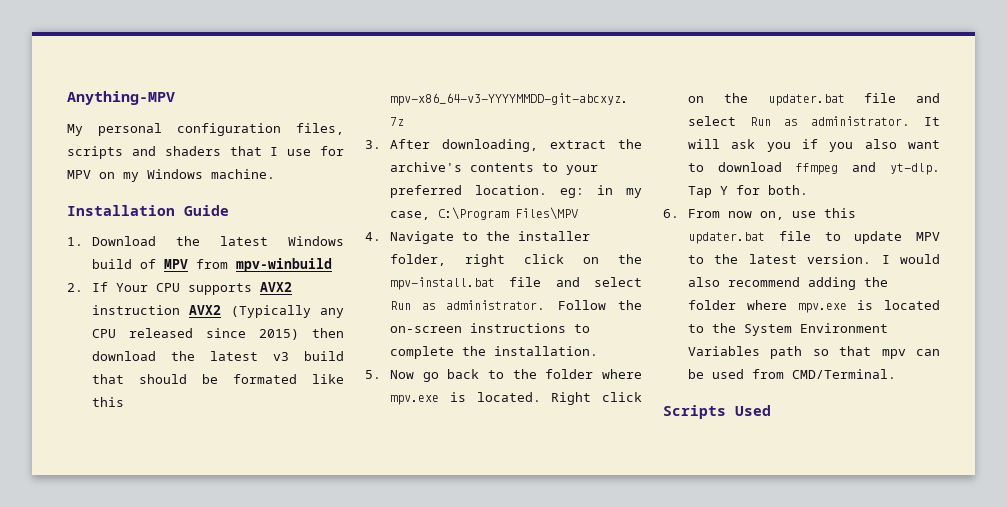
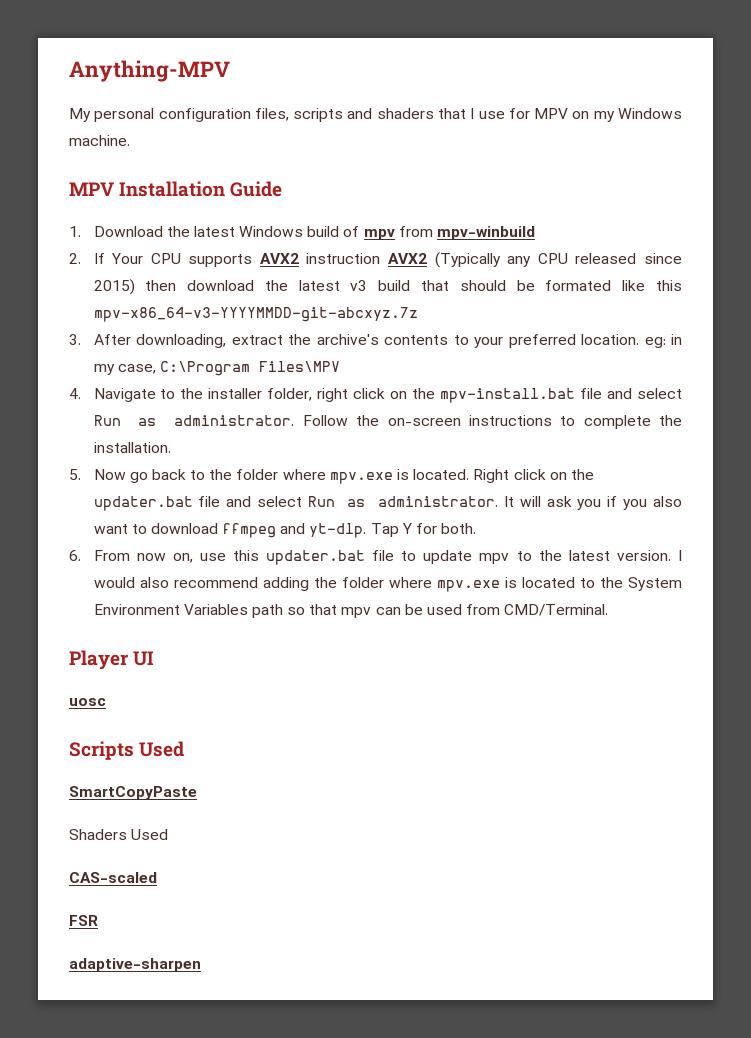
- Installation Guide
+ MPV Installation Guide
- 1. Download the latest Windows build of MPV from mpv-winbuild
+ 1. Download the latest Windows build of mpv from mpv-winbuild
- 6. From now on, use this updater.bat file to update MPV to the latest version.
+ 6. From now on, use this updater.bat file to update mpv to the latest version.
+ Player UI
+ uosc
+ SmartCopyPaste
+ Shaders Used
+ CAS-scaled
+ FSR
+ adaptive-sharpen

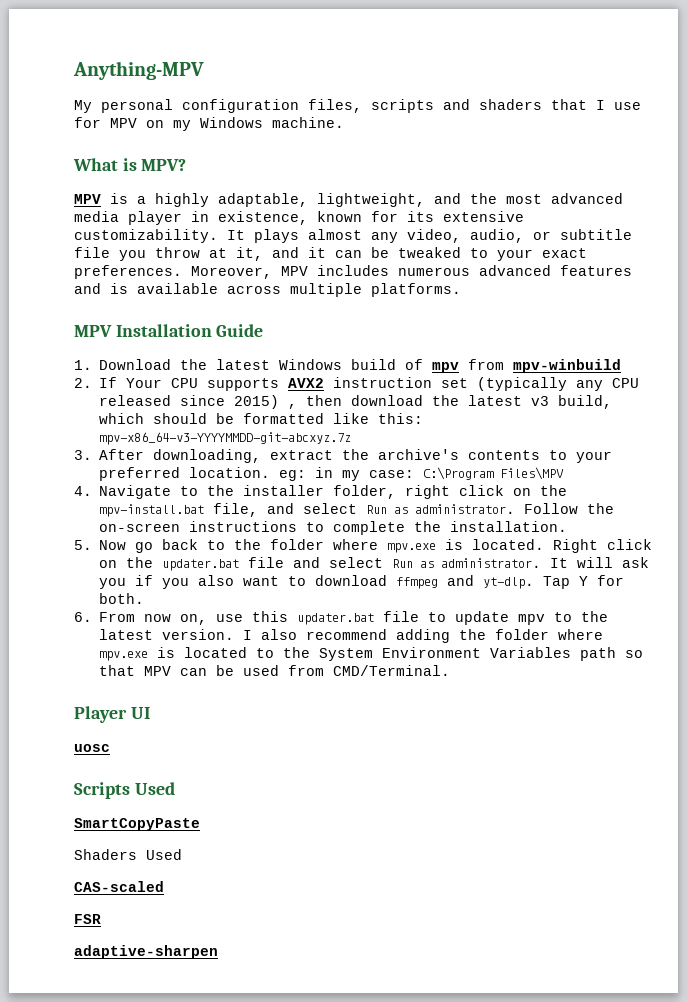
+ What is MPV?
+ MPV is a highly adaptable, lightweight, and the most advanced media player in existence, known for its extensive customizability. It plays almost any video, audio, or subtitle file you throw at it, and it can be tweaked to your exact preferences. Moreover, MPV includes numerous advanced features and is available across multiple platforms.
- 2. If Your CPU supports AVX2 instruction AVX2 (Typically any CPU released since 2015) then download the latest v3 build that should be formated like this mpv-x86_64-v3-YYYYMMDD-git-abcxyz.7z
+ 2. If Your CPU supports AVX2 instruction set (typically any CPU released since 2015) , then download the latest v3 build, which should be formatted like this: mpv-x86_64-v3-YYYYMMDD-git-abcxyz.7z
- 3. After downloading, extract the archive's contents to your preferred location. eg: in my case, C:\Program Files\MPV
+ 3. After downloading, extract the archive's contents to your preferred location. eg: in my case: C:\Program Files\MPV
- 4. Navigate to the installer folder, right click on the mpv-install.bat file and select Run as administrator.
+ 4. Navigate to the installer folder, right click on the mpv-install.bat file, and select Run as administrator.
- I would also recommend adding the folder where mpv.exe is located to the System Environment Variables path so that mpv can be used from CMD/Terminal.
+ I also recommend adding the folder where mpv.exe is located to the System Environment Variables path so that MPV can be used from CMD/Terminal.

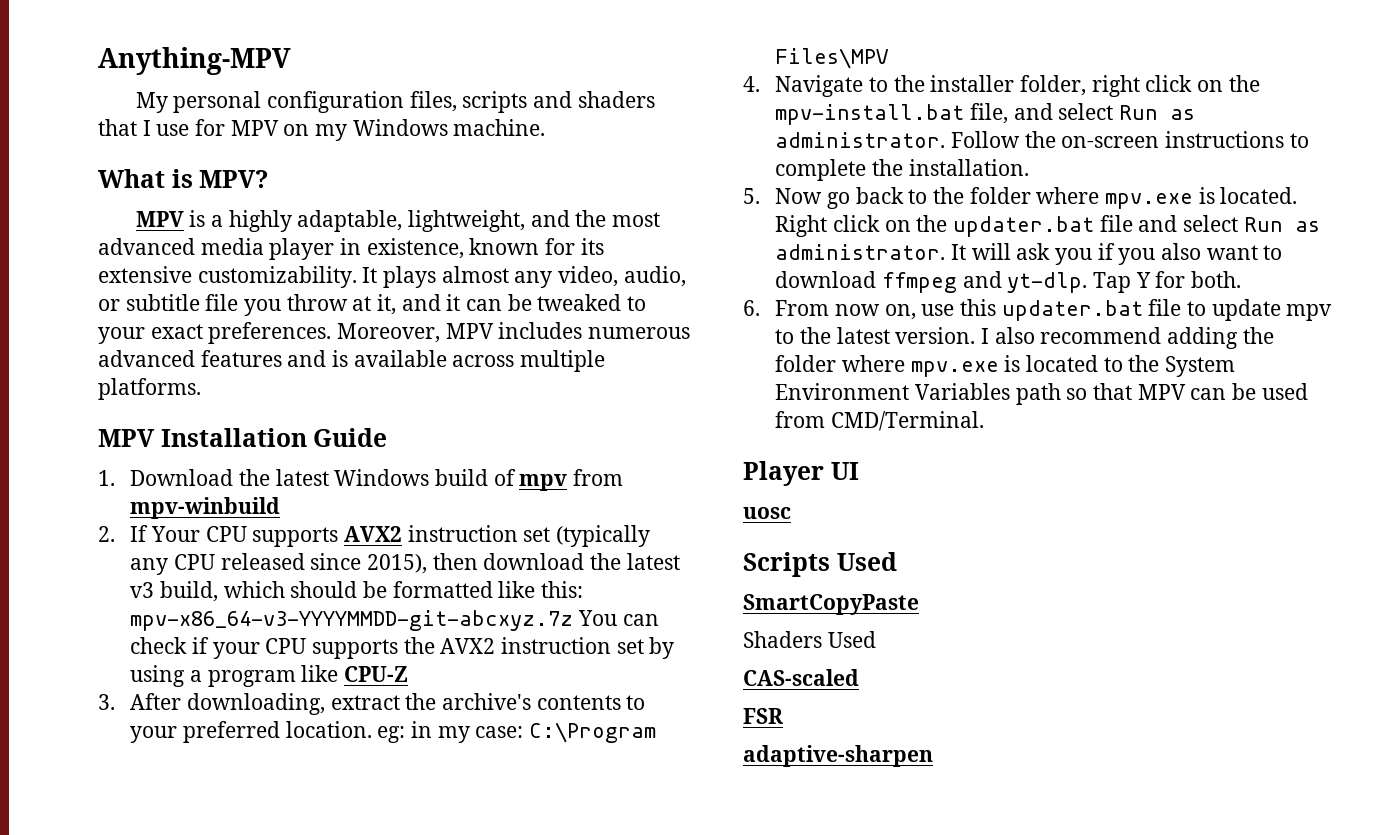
- 2. If Your CPU supports AVX2 instruction set (typically any CPU released since 2015) , then download the latest v3 build, which should be formatted like this: mpv-x86_64-v3-YYYYMMDD-git-abcxyz.7z
+ 2. If Your CPU supports AVX2 instruction set (typically any CPU released since 2015), then download the latest v3 build, which should be formatted like this: mpv-x86_64-v3-YYYYMMDD-git-abcxyz.7z You can check if your CPU supports the AVX2 instruction set by using a program like CPU-Z

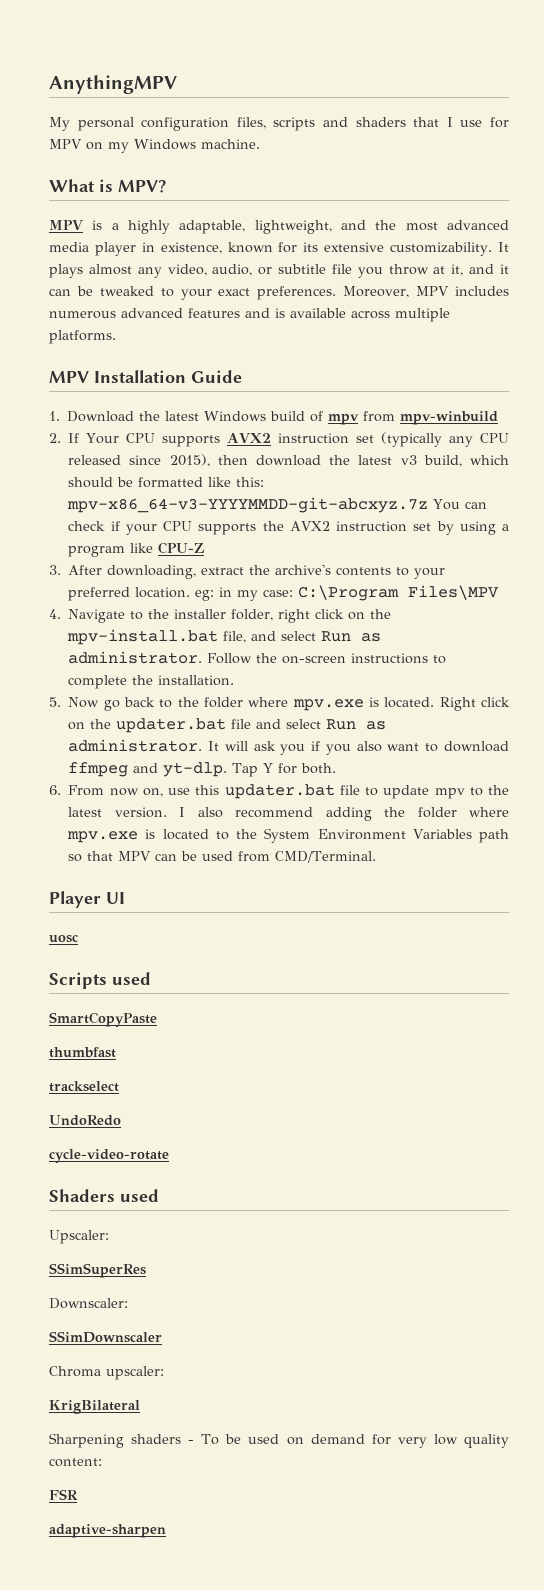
- Anything-MPV
+ AnythingMPV
- Scripts Used
+ Scripts used
- Shaders Used
- CAS-scaled
+ thumbfast
+ trackselect
+ UndoRedo
+ cycle-video-rotate
+ Shaders used
+ Upscaler:
+ SSimSuperRes
+ Downscaler:
+ SSimDownscaler
+ Chroma upscaler:
+ KrigBilateral
+ Sharpening shaders - To be used on demand for very low quality content:

